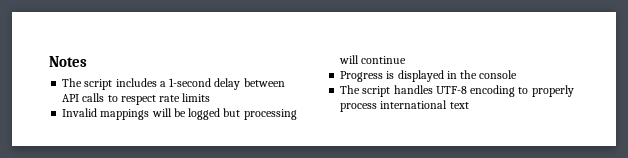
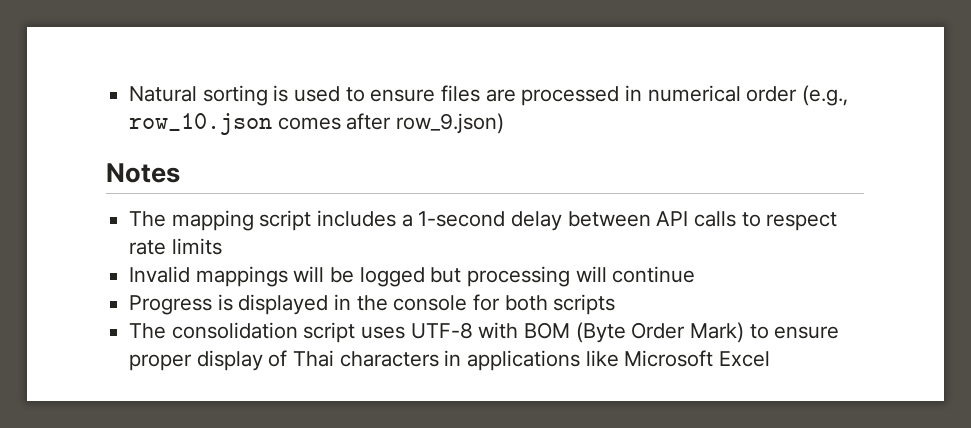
+ Natural sorting is used to ensure files are processed in numerical order (e.g., row_10.json comes after row_9.json)
- The script includes a 1-second delay between API calls to respect rate limits
+ The mapping script includes a 1-second delay between API calls to respect rate limits
- Progress is displayed in the console
- The script handles UTF-8 encoding to properly process international text
+ Progress is displayed in the console for both scripts
+ The consolidation script uses UTF-8 with BOM (Byte Order Mark) to ensure proper display of Thai characters in applications like Microsoft Excel

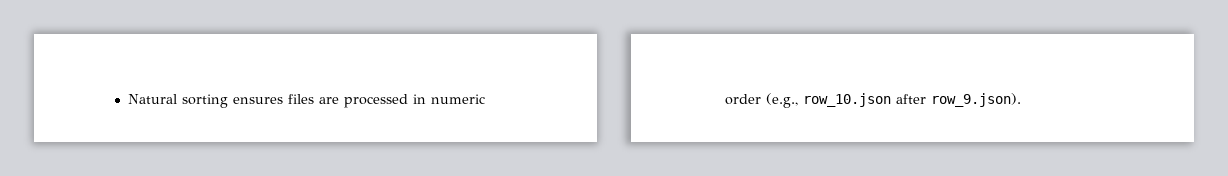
- Natural sorting is used to ensure files are processed in numerical order (e.g., row_10.json comes after row_9.json)
- Notes
- The mapping script includes a 1-second delay between API calls to respect rate limits
- Invalid mappings will be logged but processing will continue
- Progress is displayed in the console for both scripts
- The consolidation script uses UTF-8 with BOM (Byte Order Mark) to ensure proper display of Thai characters in applications like Microsoft Excel
+ Natural sorting ensures files are processed in numeric order (e.g., row_10.json after row_9.json).

